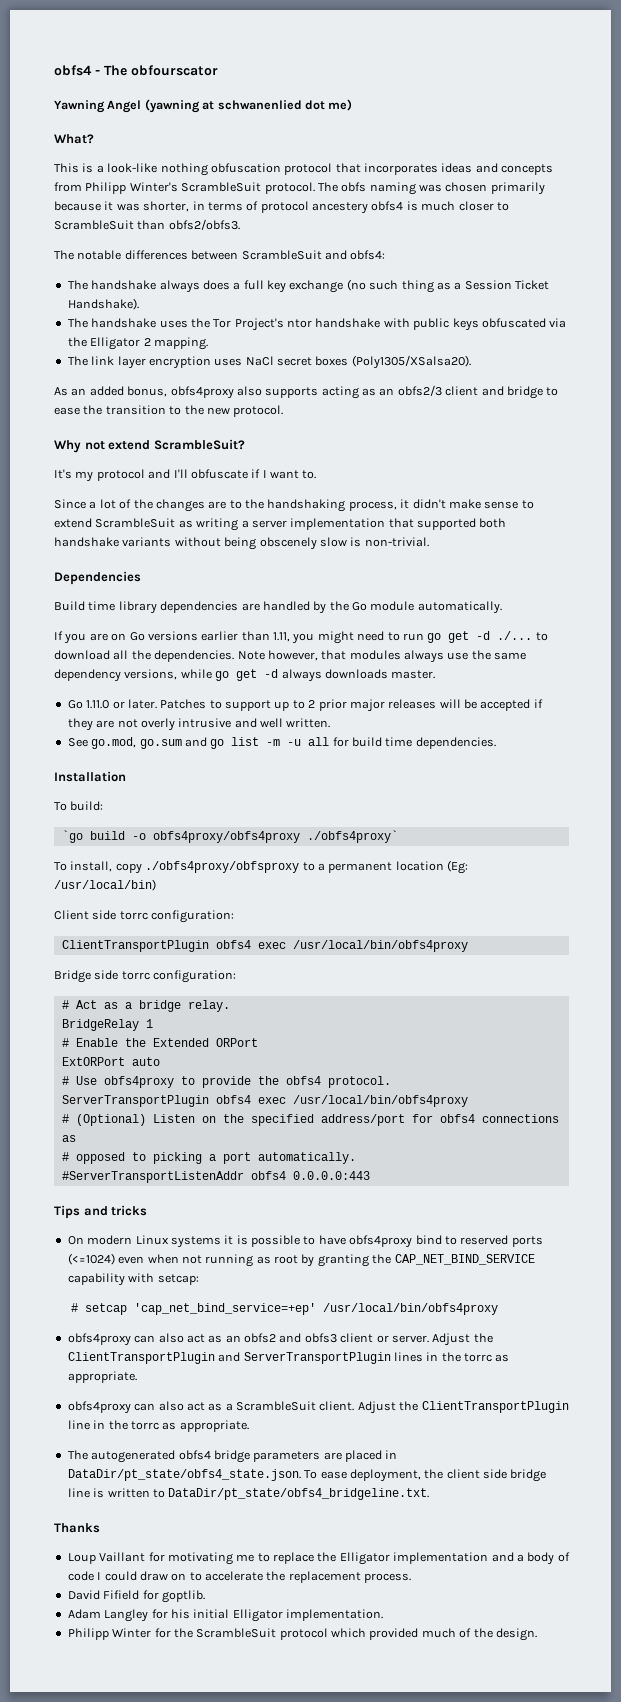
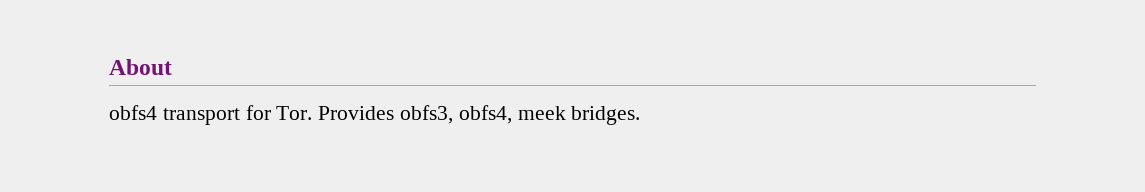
- obfs4 - The obfourscator
- Yawning Angel (yawning at schwanenlied dot me)
- What?
- This is a look-like nothing obfuscation protocol that incorporates ideas and concepts from Philipp Winter's ScrambleSuit protocol. The obfs naming was chosen primarily because it was shorter, in terms of protocol ancestery obfs4 is much closer to ScrambleSuit than obfs2/obfs3.
- The notable differences between ScrambleSuit and obfs4:
- The handshake always does a full key exchange (no such thing as a Session Ticket Handshake).
- The handshake uses the Tor Project's ntor handshake with public keys obfuscated via the Elligator 2 mapping.
- The link layer encryption uses NaCl secret boxes (Poly1305/XSalsa20).
- As an added bonus, obfs4proxy also supports acting as an obfs2/3 client and bridge to ease the transition to the new protocol.
- Why not extend ScrambleSuit?
- It's my protocol and I'll obfuscate if I want to.
- Since a lot of the changes are to the handshaking process, it didn't make sense to extend ScrambleSuit as writing a server implementation that supported both handshake variants without being obscenely slow is non-trivial.
- Dependencies
- Build time library dependencies are handled by the Go module automatically.
- If you are on Go versions earlier than 1.11, you might need to run go get -d ./... to download all the dependencies. Note however, that modules always use the same dependency versions, while go get -d always downloads master.
- Go 1.11.0 or later. Patches to support up to 2 prior major releases will be accepted if they are not overly intrusive and well written.
- See go.mod, go.sum and go list -m -u all for build time dependencies.
- Installation
- To build:
- `go build -o obfs4proxy/obfs4proxy ./obfs4proxy`
- To install, copy ./obfs4proxy/obfsproxy to a permanent location (Eg: /usr/local/bin)
- Client side torrc configuration:
- ClientTransportPlugin obfs4 exec /usr/local/bin/obfs4proxy
- Bridge side torrc configuration:
- # Act as a bridge relay.
- BridgeRelay 1
- # Enable the Extended ORPort
- ExtORPort auto
- # Use obfs4proxy to provide the obfs4 protocol.
- ServerTransportPlugin obfs4 exec /usr/local/bin/obfs4proxy
- # (Optional) Listen on the specified address/port for obfs4 connections as
- # opposed to picking a port automatically.
- #ServerTransportListenAddr obfs4 0.0.0.0:443
- Tips and tricks
- On modern Linux systems it is possible to have obfs4proxy bind to reserved ports (<=1024) even when not running as root by granting the CAP_NET_BIND_SERVICE capability with setcap:
- # setcap 'cap_net_bind_service=+ep' /usr/local/bin/obfs4proxy
- obfs4proxy can also act as an obfs2 and obfs3 client or server. Adjust the ClientTransportPlugin and ServerTransportPlugin lines in the torrc as appropriate.
- obfs4proxy can also act as a ScrambleSuit client. Adjust the ClientTransportPlugin line in the torrc as appropriate.
- The autogenerated obfs4 bridge parameters are placed in DataDir/pt_state/obfs4_state.json. To ease deployment, the client side bridge line is written to DataDir/pt_state/obfs4_bridgeline.txt.
- Thanks
- Loup Vaillant for motivating me to replace the Elligator implementation and a body of code I could draw on to accelerate the replacement process.
- David Fifield for goptlib.
- Adam Langley for his initial Elligator implementation.
- Philipp Winter for the ScrambleSuit protocol which provided much of the design.
+ About
+ obfs4 transport for Tor. Provides obfs3, obfs4, meek bridges.

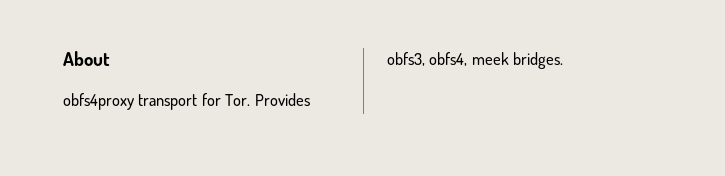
- obfs4 transport for Tor. Provides obfs3, obfs4, meek bridges.
+ obfs4proxy transport for Tor. Provides obfs3, obfs4, meek bridges.

